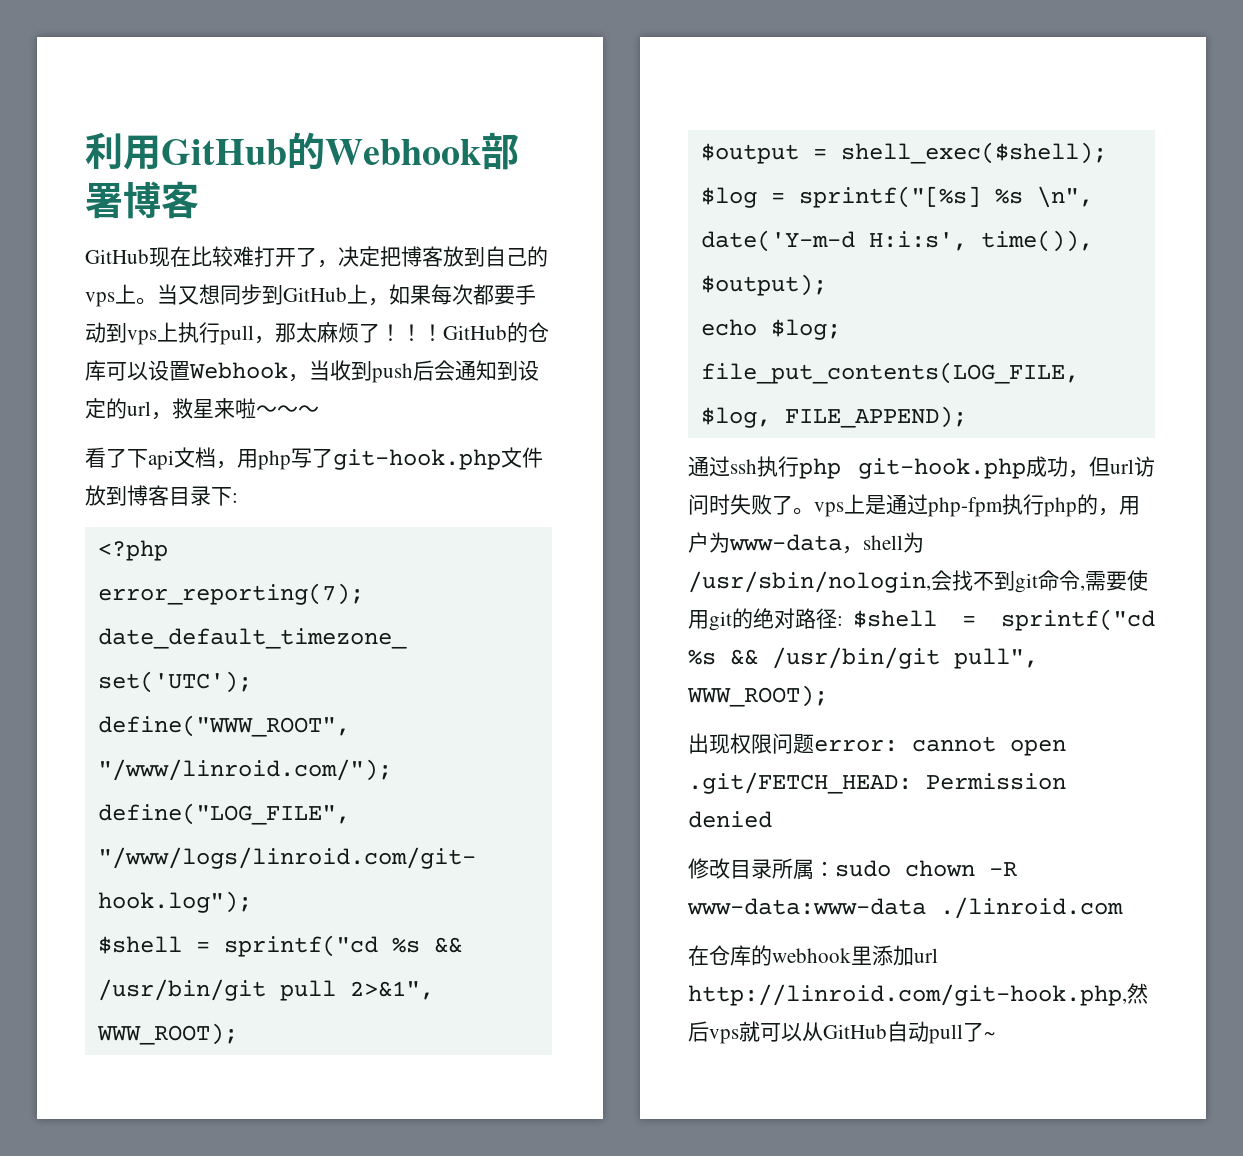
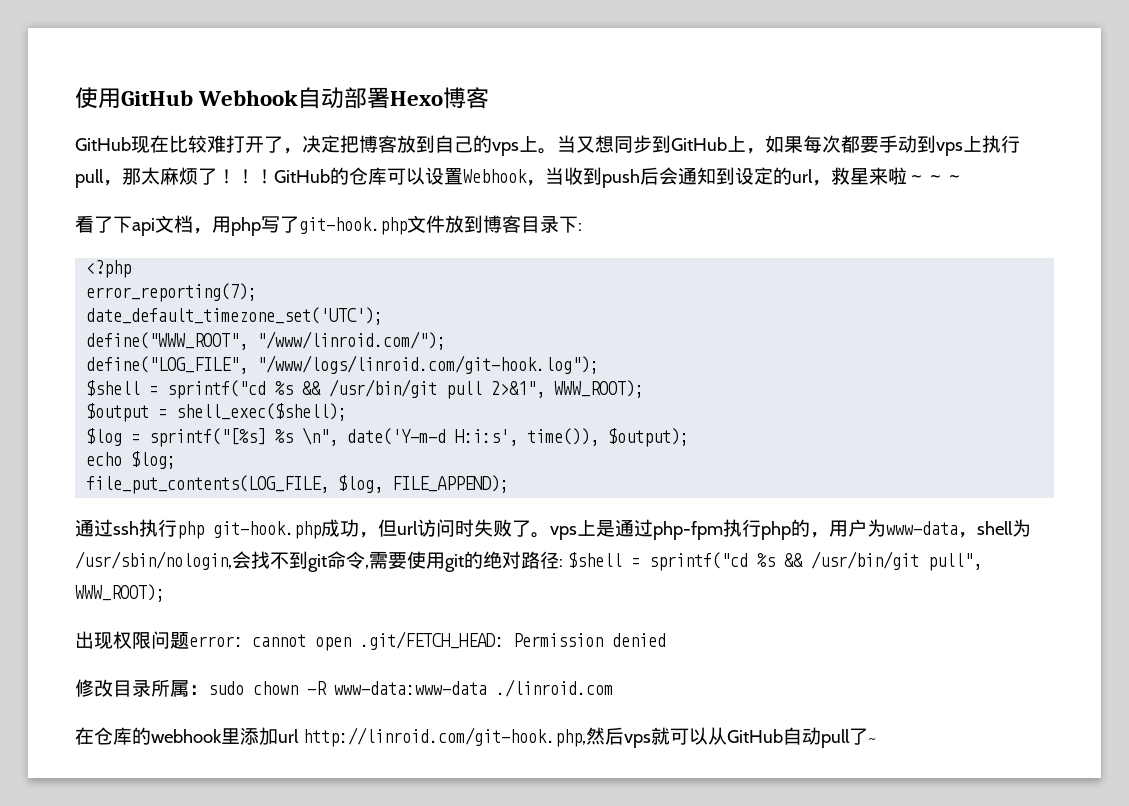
- 利用GitHub的Webhook部署博客
+ 使用GitHub Webhook自动部署Hexo博客

